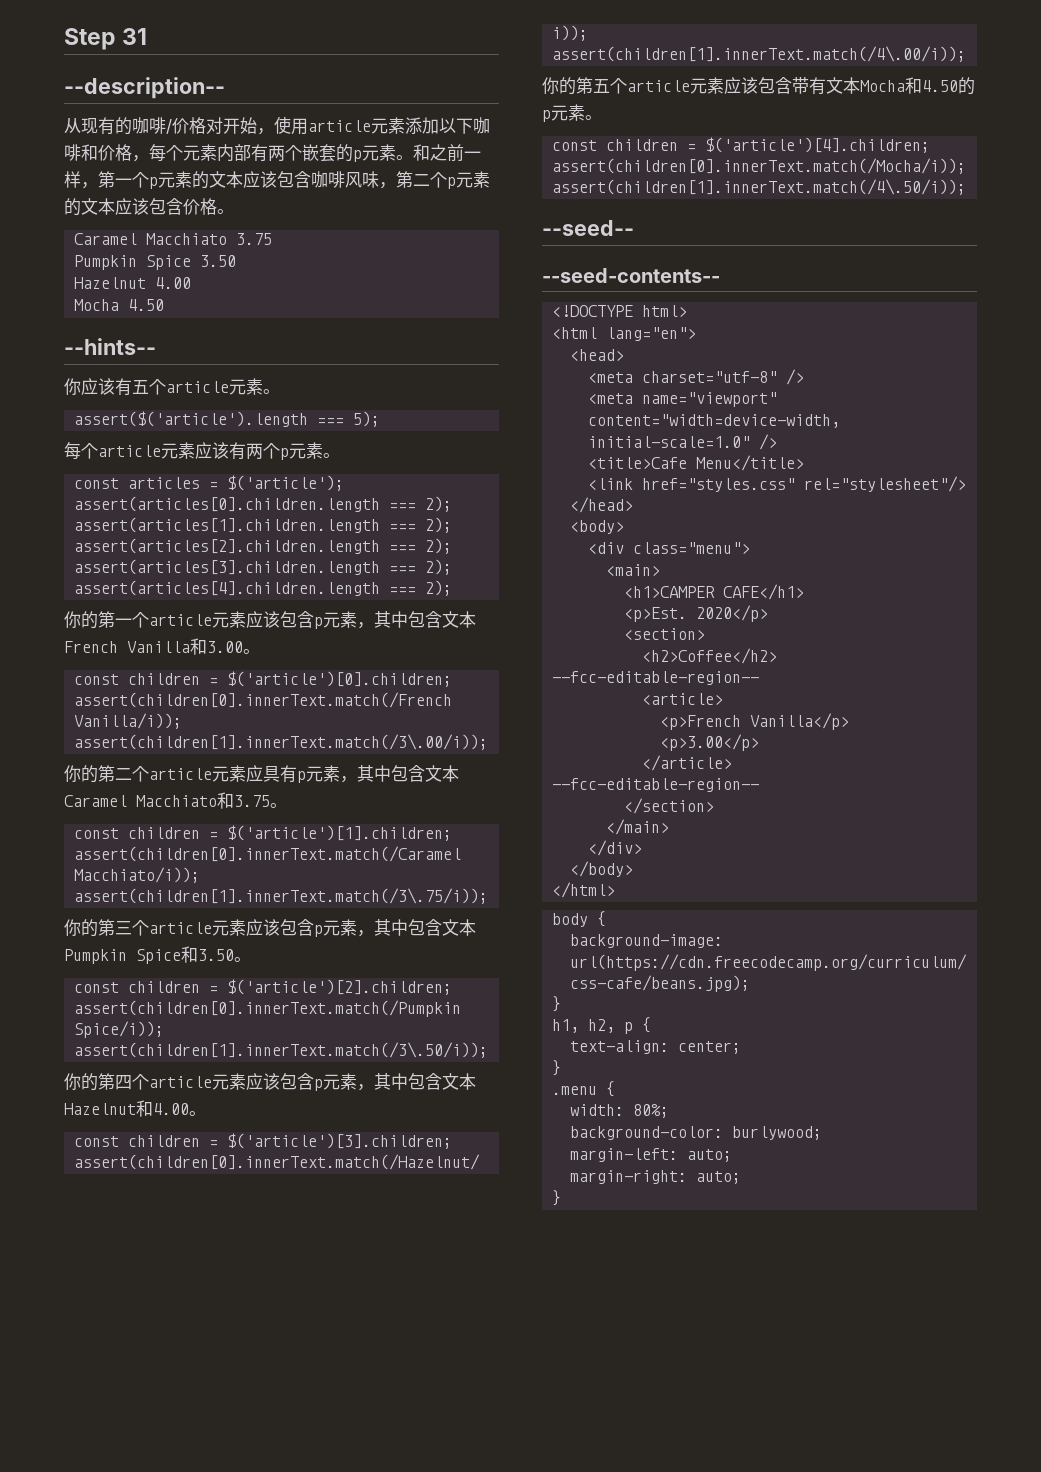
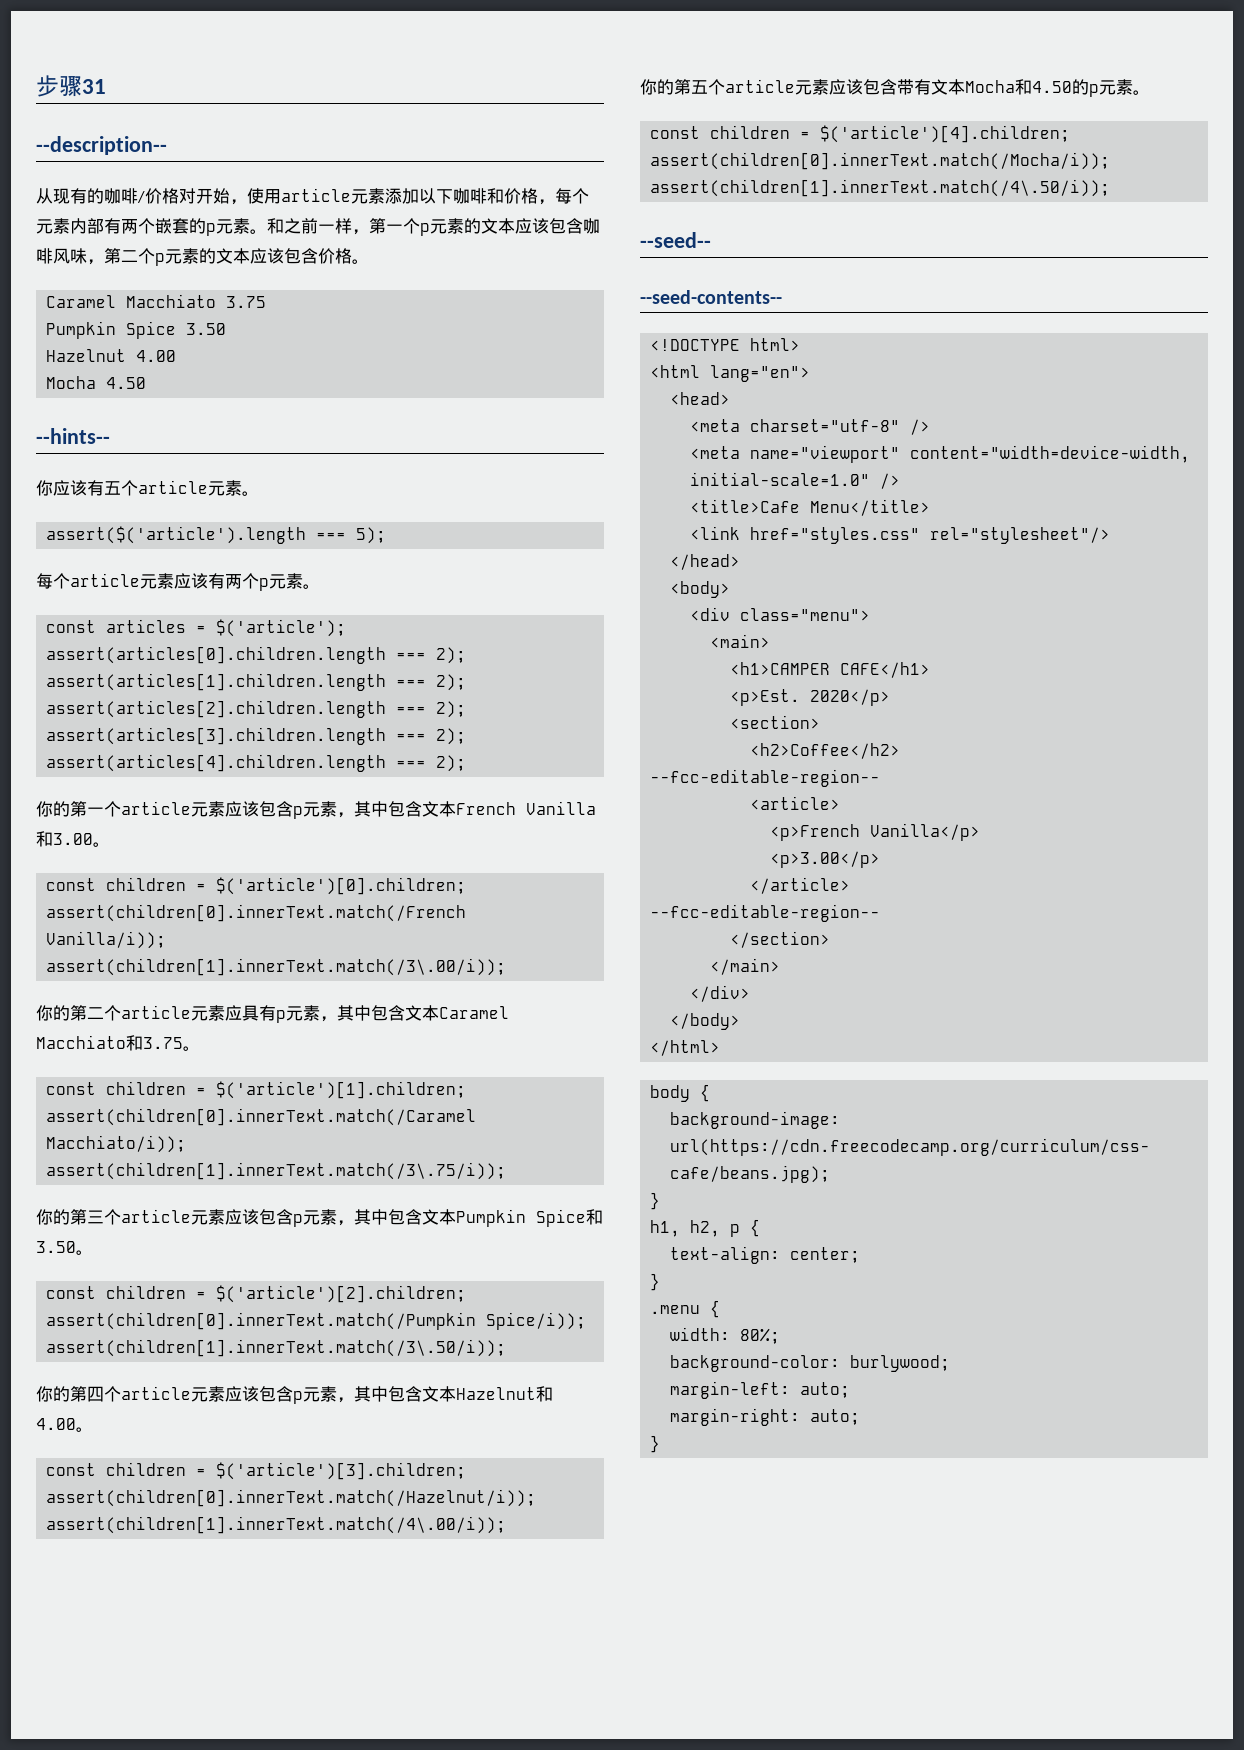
- Step 31
+ 步骤31

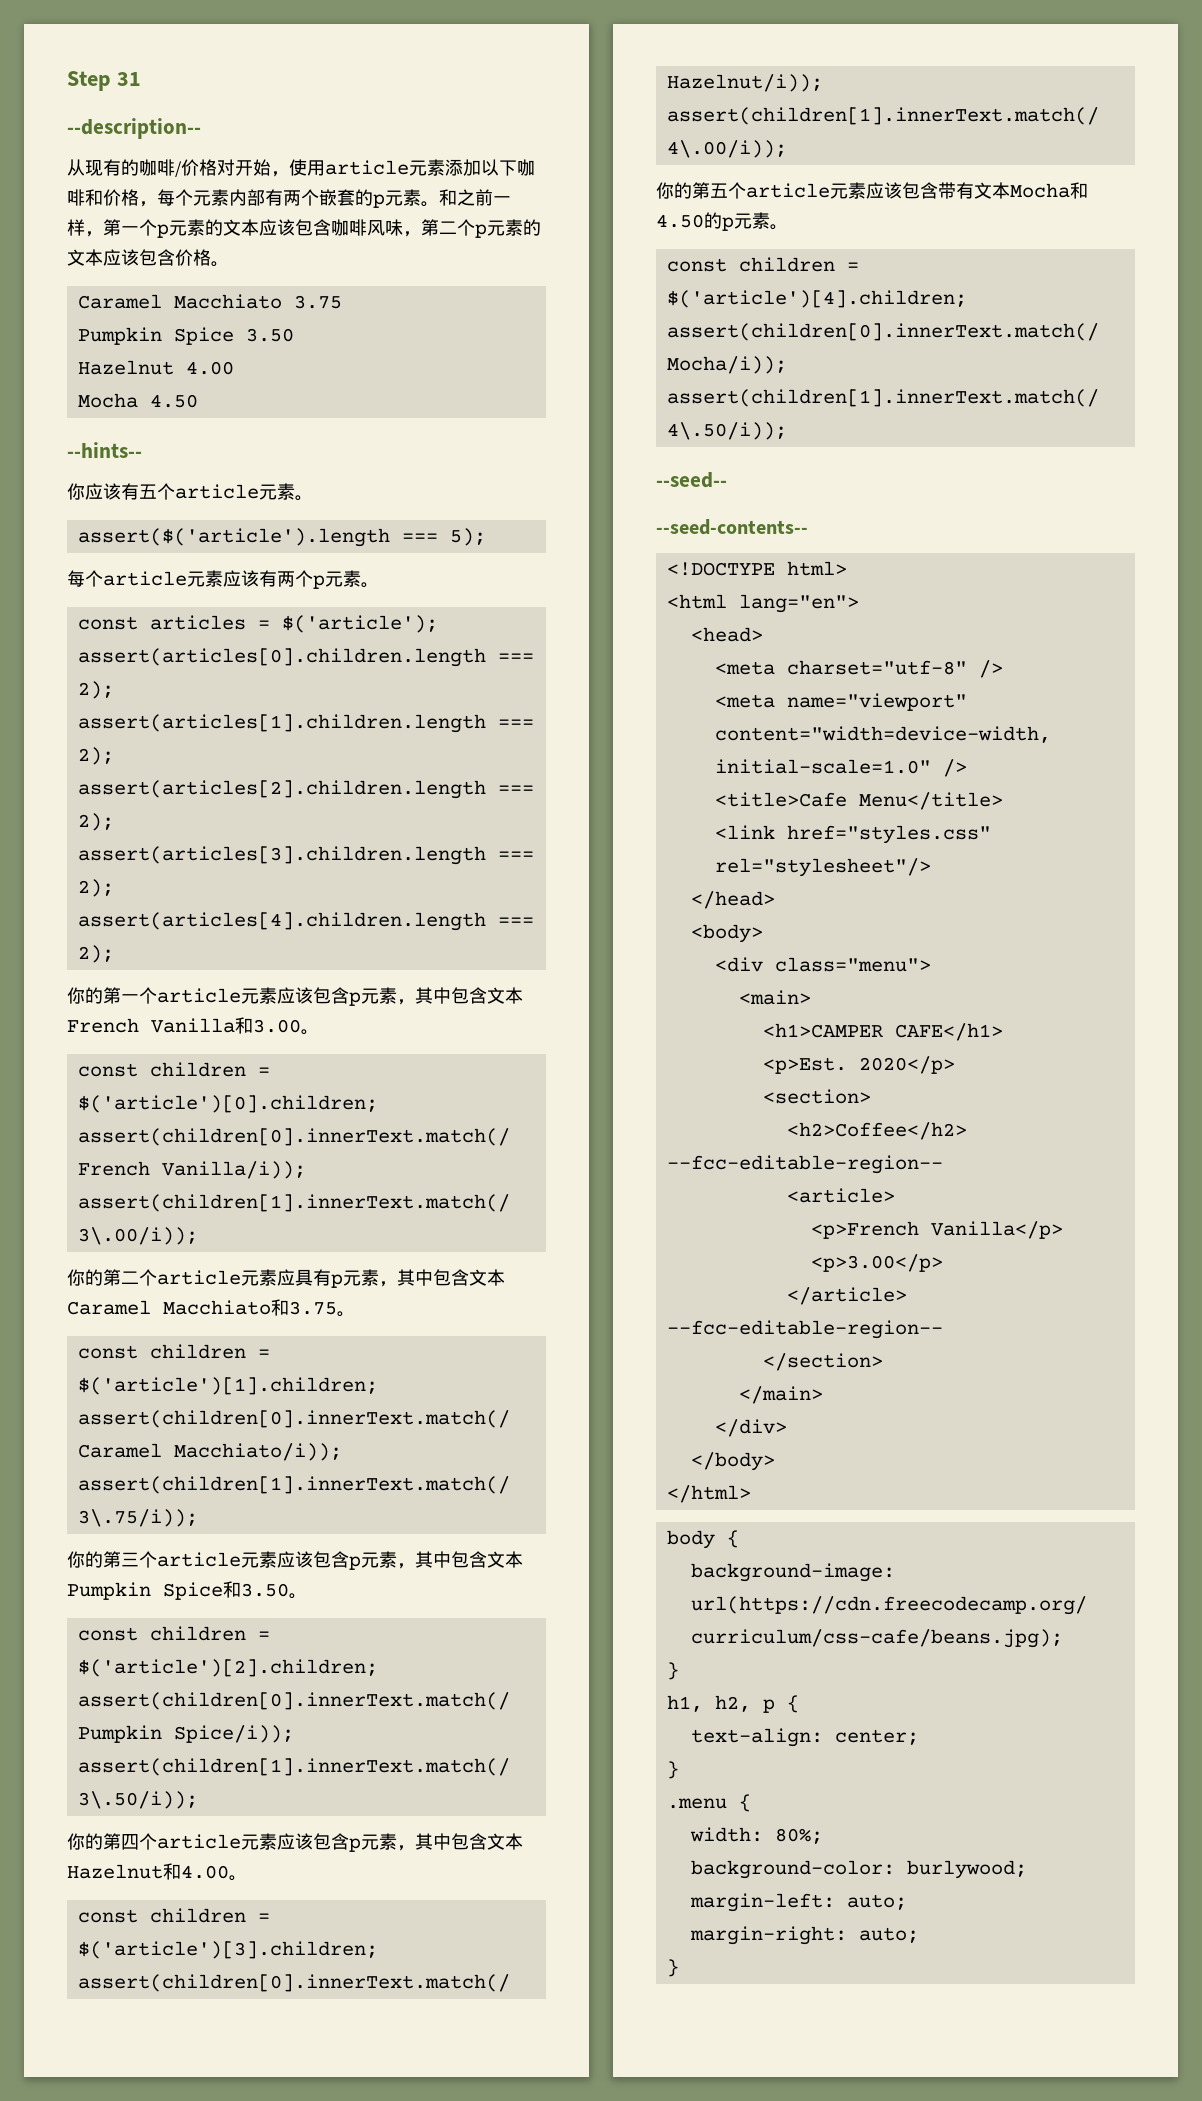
- 步骤31
+ Step 31

